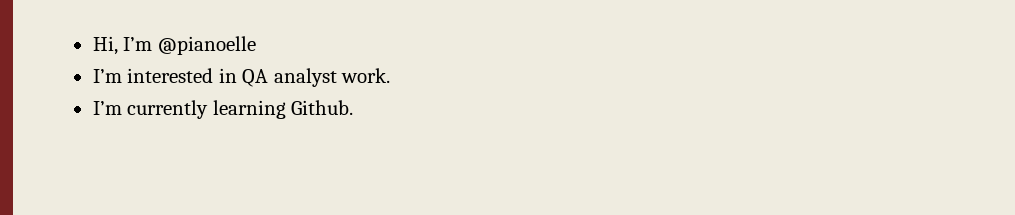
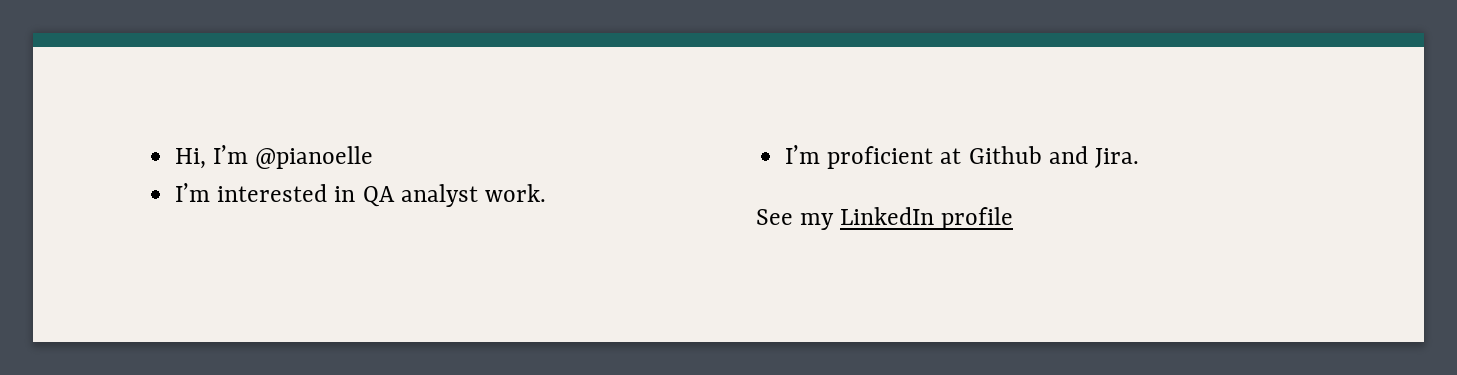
- I’m currently learning Github.
+ I’m proficient at Github and Jira.
+ See my LinkedIn profile

